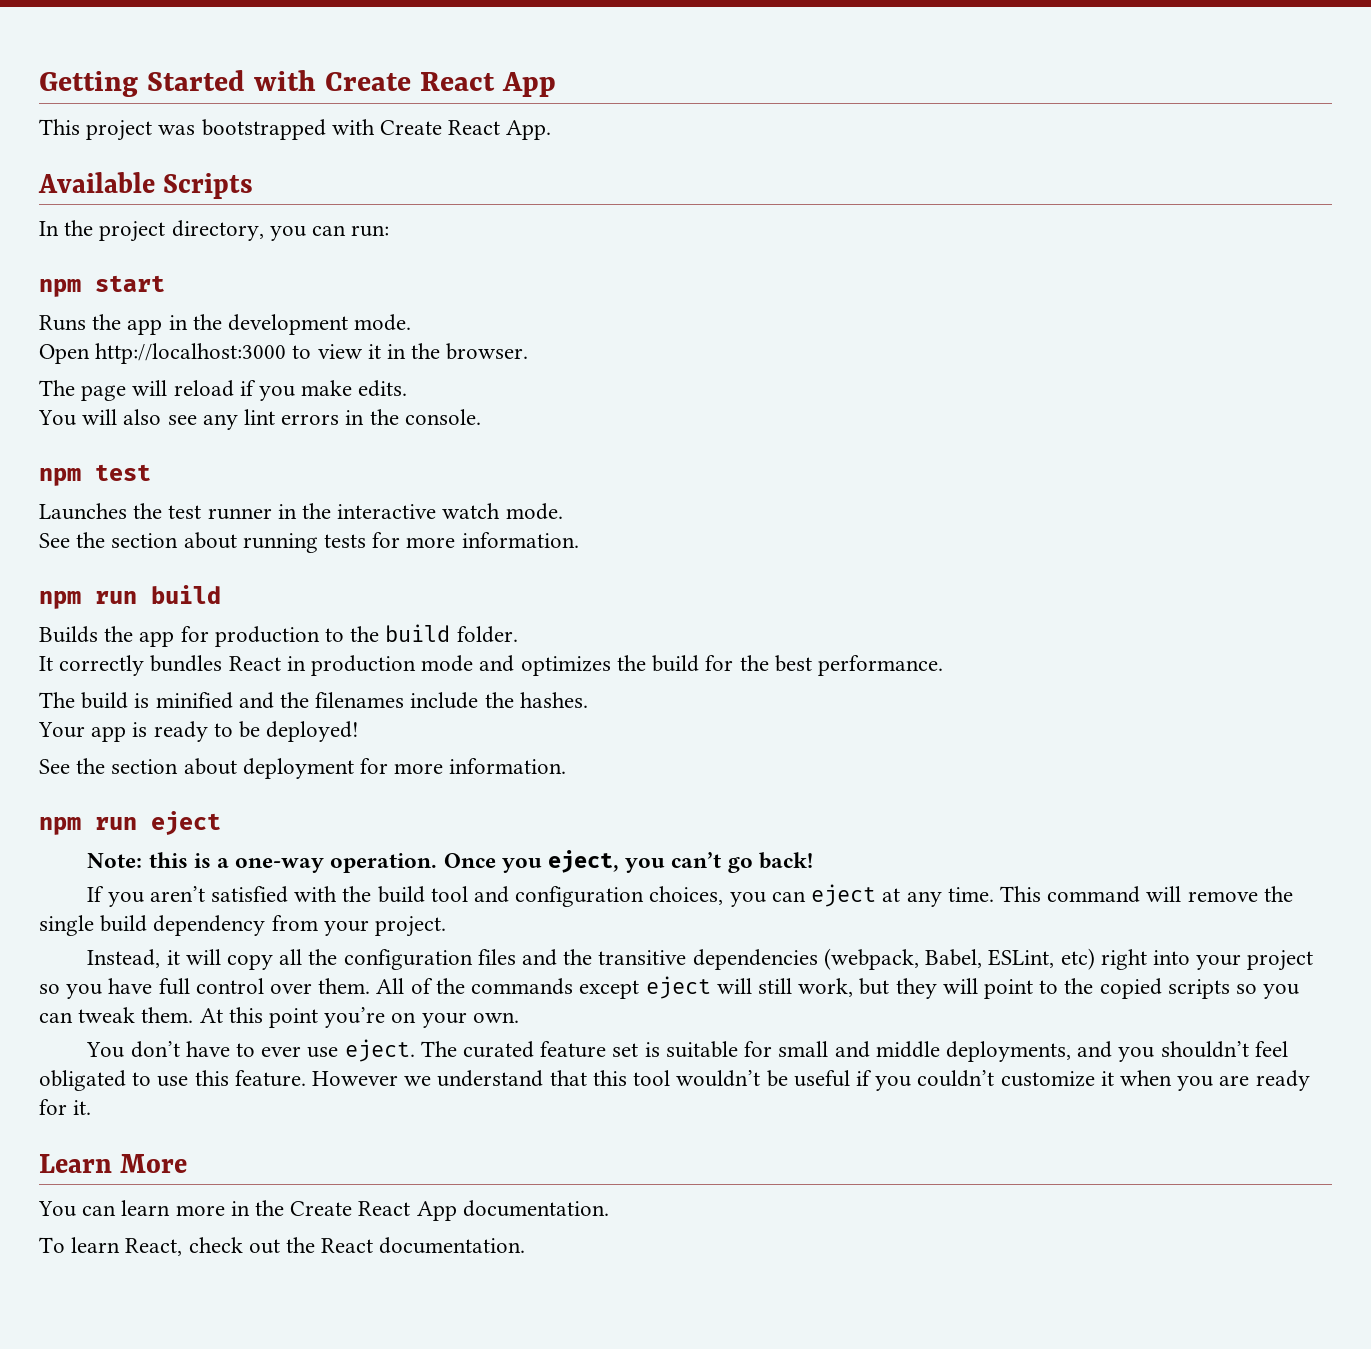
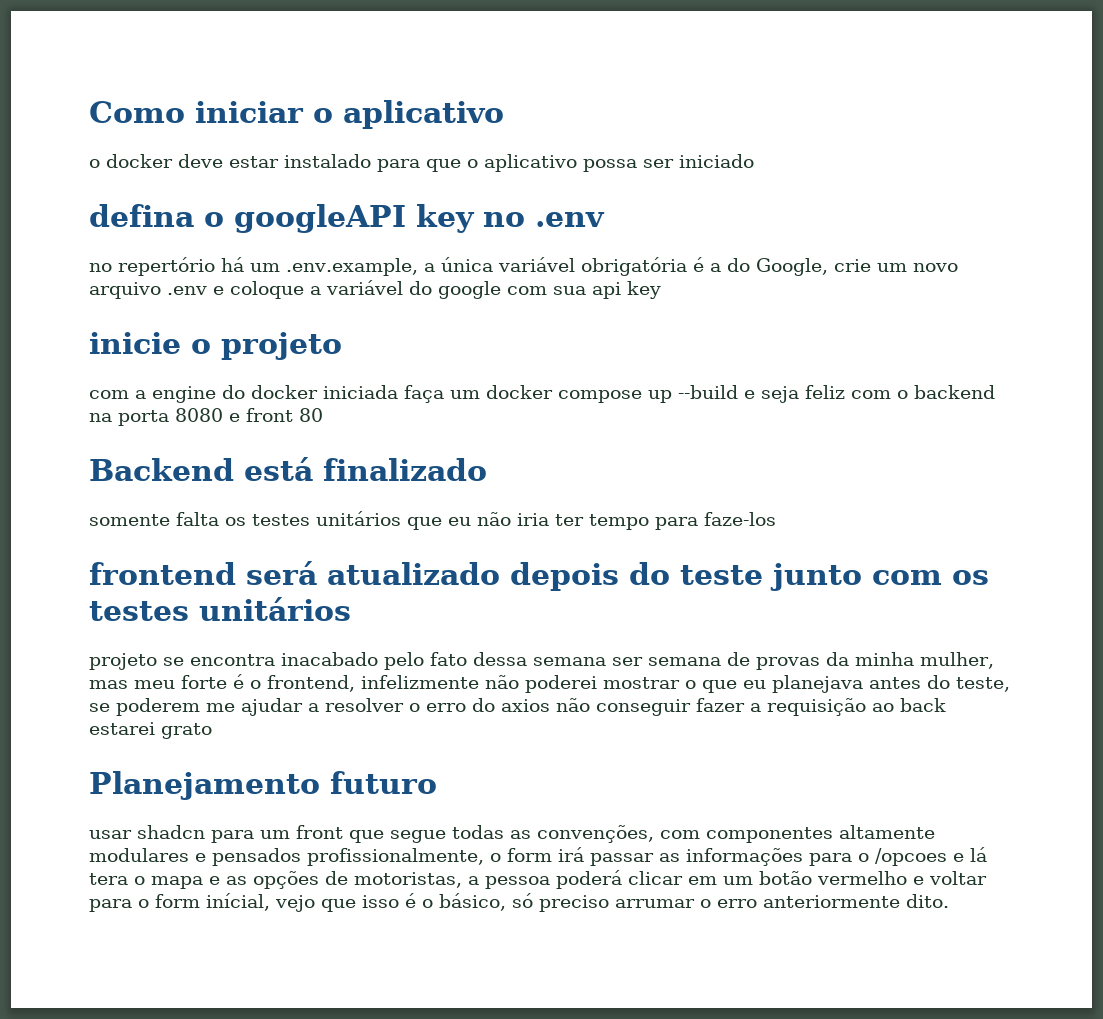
- Getting Started with Create React App
- This project was bootstrapped with Create React App.
- Available Scripts
- In the project directory, you can run:
- npm start
- Runs the app in the development mode.
- Open http://localhost:3000 to view it in the browser.
- The page will reload if you make edits.
- You will also see any lint errors in the console.
- npm test
- Launches the test runner in the interactive watch mode.
- See the section about running tests for more information.
- npm run build
- Builds the app for production to the build folder.
- It correctly bundles React in production mode and optimizes the build for the best performance.
- The build is minified and the filenames include the hashes.
- Your app is ready to be deployed!
- See the section about deployment for more information.
- npm run eject
- Note: this is a one-way operation. Once you eject, you can’t go back!
- If you aren’t satisfied with the build tool and configuration choices, you can eject at any time. This command will remove the single build dependency from your project.
- Instead, it will copy all the configuration files and the transitive dependencies (webpack, Babel, ESLint, etc) right into your project so you have full control over them. All of the commands except eject will still work, but they will point to the copied scripts so you can tweak them. At this point you’re on your own.
- You don’t have to ever use eject. The curated feature set is suitable for small and middle deployments, and you shouldn’t feel obligated to use this feature. However we understand that this tool wouldn’t be useful if you couldn’t customize it when you are ready for it.
- Learn More
- You can learn more in the Create React App documentation.
- To learn React, check out the React documentation.
+ Como iniciar o aplicativo
+ o docker deve estar instalado para que o aplicativo possa ser iniciado
+ defina o googleAPI key no .env
+ no repertório há um .env.example, a única variável obrigatória é a do Google, crie um novo arquivo .env e coloque a variável do google com sua api key
+ inicie o projeto
+ com a engine do docker iniciada faça um docker compose up --build e seja feliz com o backend na porta 8080 e front 80
+ Backend está finalizado
+ somente falta os testes unitários que eu não iria ter tempo para faze-los
+ frontend será atualizado depois do teste junto com os testes unitários
+ projeto se encontra inacabado pelo fato dessa semana ser semana de provas da minha mulher, mas meu forte é o frontend, infelizmente não poderei mostrar o que eu planejava antes do teste, se poderem me ajudar a resolver o erro do axios não conseguir fazer a requisição ao back estarei grato
+ Planejamento futuro
+ usar shadcn para um front que segue todas as convenções, com componentes altamente modulares e pensados profissionalmente, o form irá passar as informações para o /opcoes e lá tera o mapa e as opções de motoristas, a pessoa poderá clicar em um botão vermelho e voltar para o form inícial, vejo que isso é o básico, só preciso arrumar o erro anteriormente dito.

